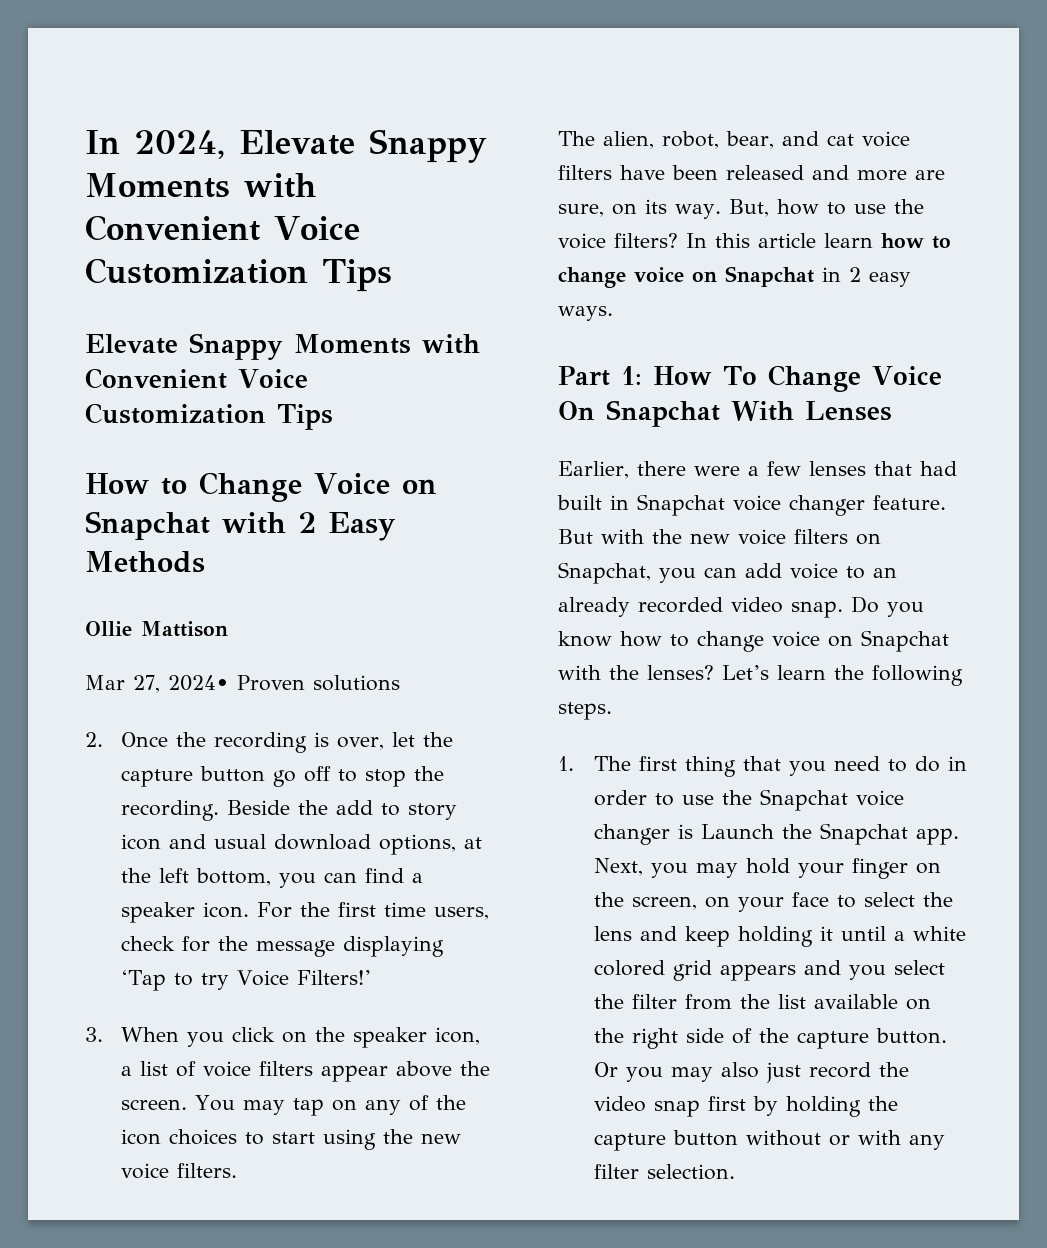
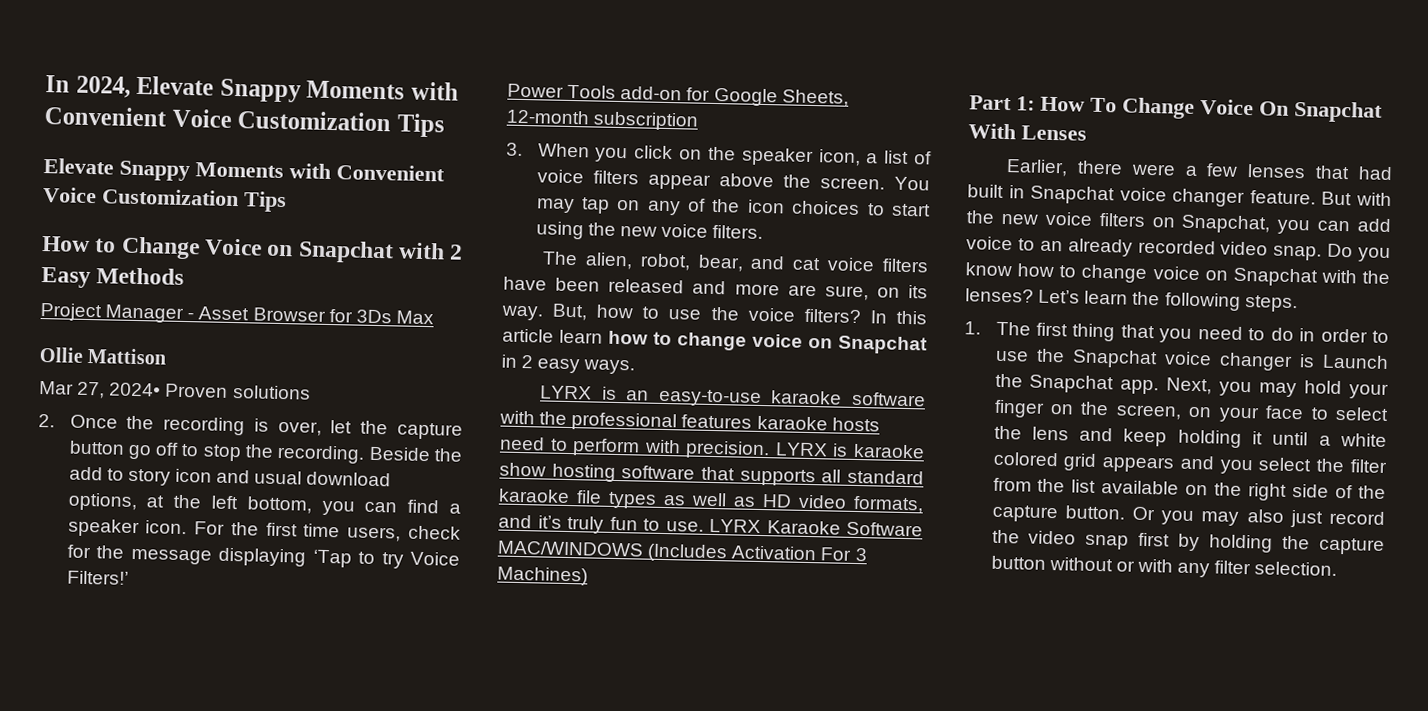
+ Project Manager - Asset Browser for 3Ds Max
+ Power Tools add-on for Google Sheets, 12-month subscription
+ LYRX is an easy-to-use karaoke software with the professional features karaoke hosts need to perform with precision. LYRX is karaoke show hosting software that supports all standard karaoke file types as well as HD video formats, and it’s truly fun to use. LYRX Karaoke Software MAC/WINDOWS (Includes Activation For 3 Machines)

